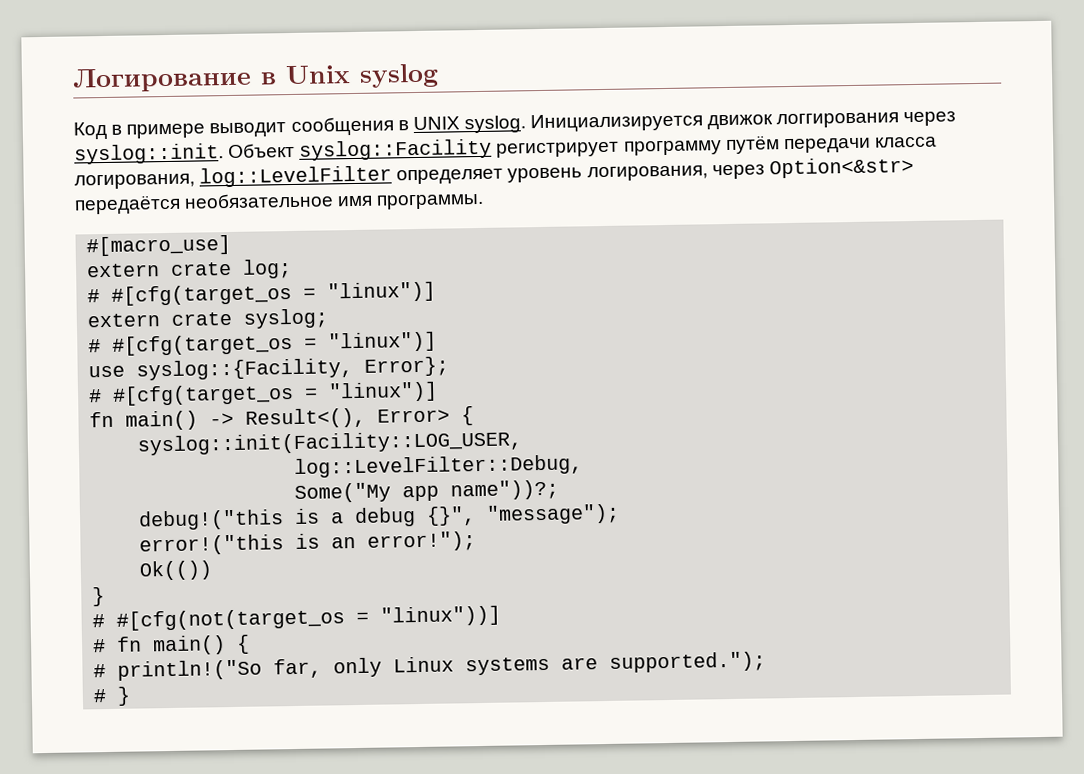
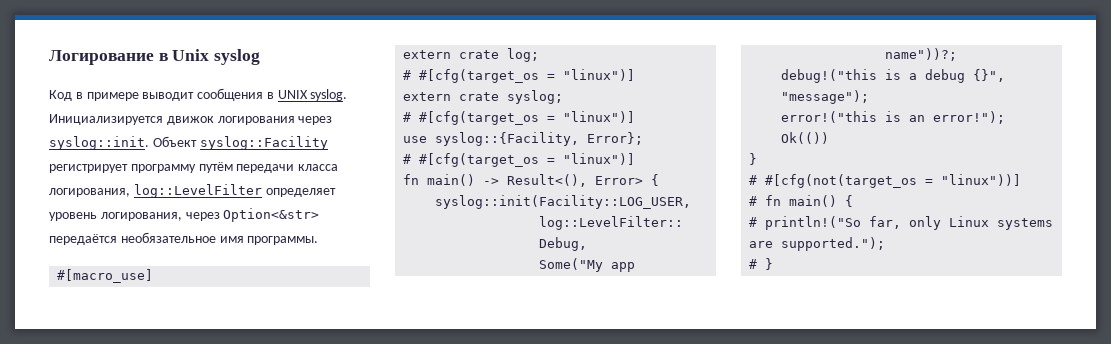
- Инициализируется движок логгирования через syslog::init.
+ Инициализируется движок логирования через syslog::init.

